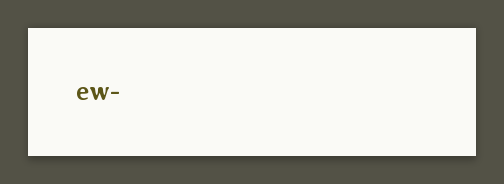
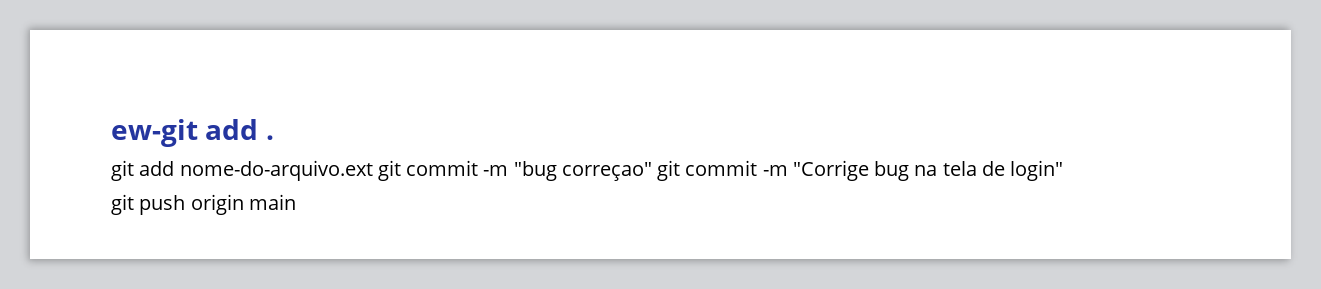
- ew-
+ ew-git add .
+ git add nome-do-arquivo.ext git commit -m "bug correçao" git commit -m "Corrige bug na tela de login"
+ git push origin main

